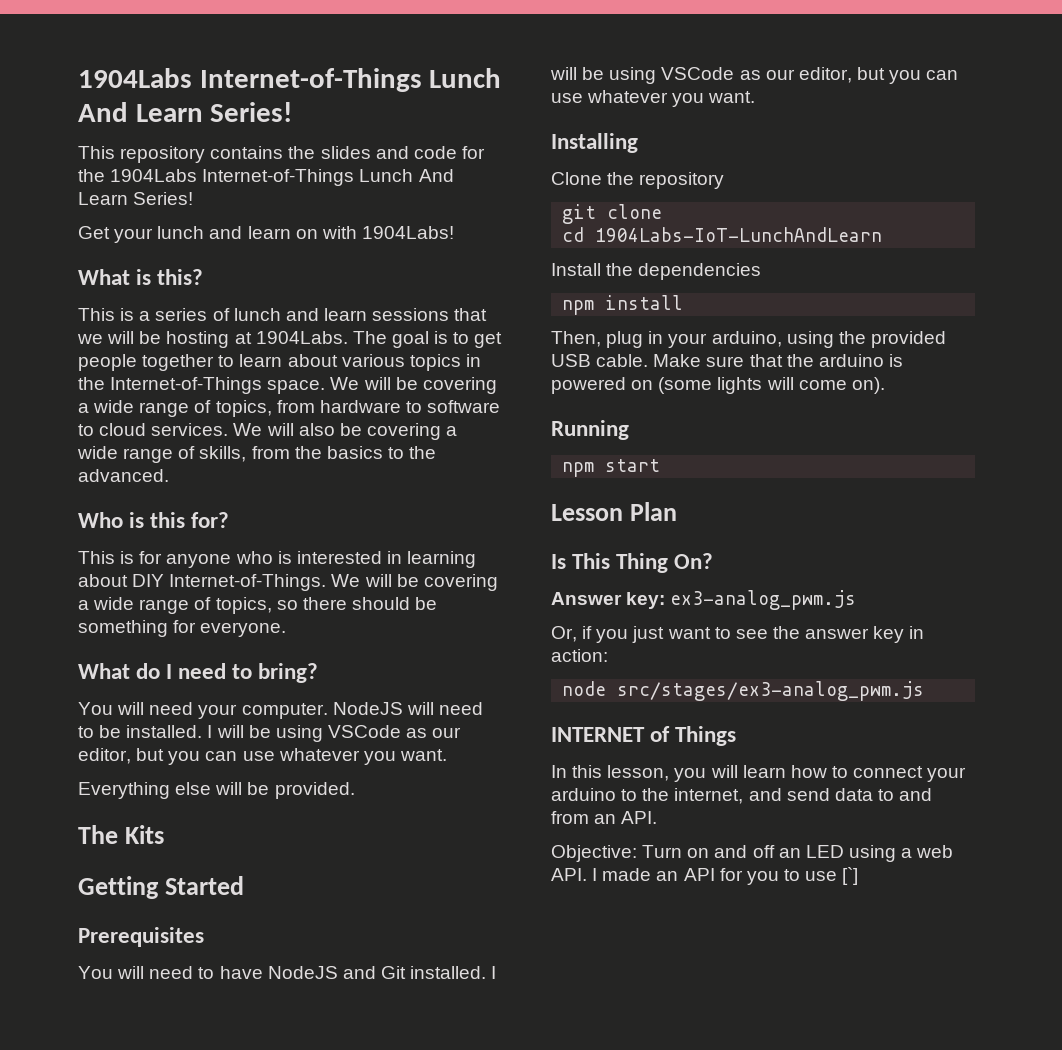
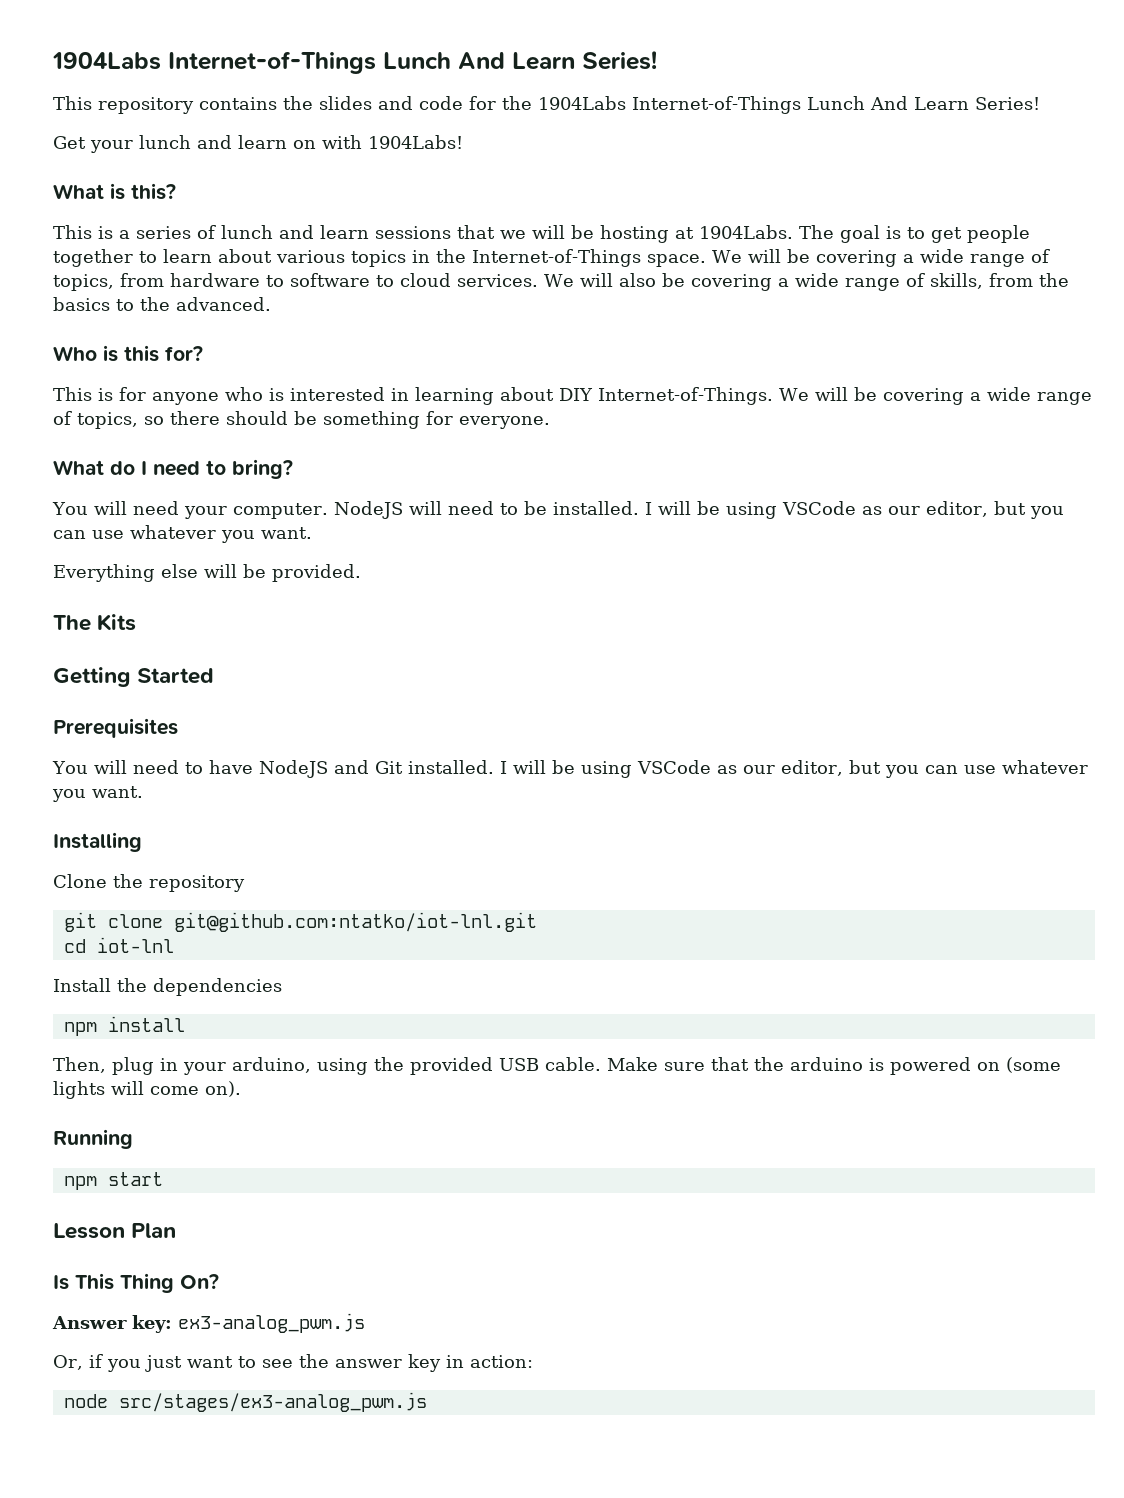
- git clone
+ git clone git@github.com:ntatko/iot-lnl.git
- cd 1904Labs-IoT-LunchAndLearn
+ cd iot-lnl
- INTERNET of Things
- In this lesson, you will learn how to connect your arduino to the internet, and send data to and from an API.
- Objective: Turn on and off an LED using a web API. I made an API for you to use [`]

